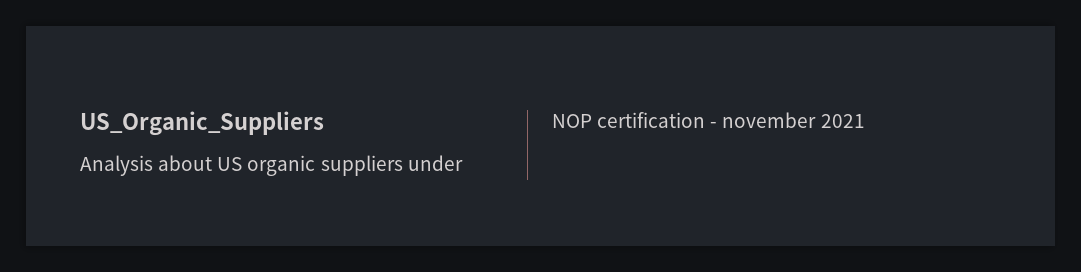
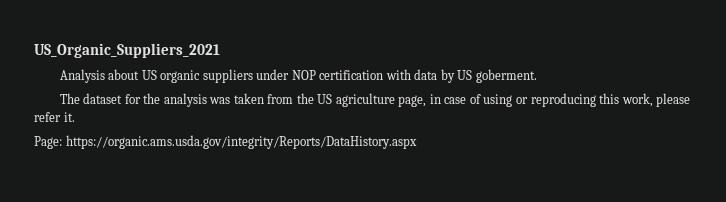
- US_Organic_Suppliers
+ US_Organic_Suppliers_2021
- Analysis about US organic suppliers under NOP certification - november 2021
+ Analysis about US organic suppliers under NOP certification with data by US goberment.
+ The dataset for the analysis was taken from the US agriculture page, in case of using or reproducing this work, please refer it.
+ Page: https://organic.ams.usda.gov/integrity/Reports/DataHistory.aspx

